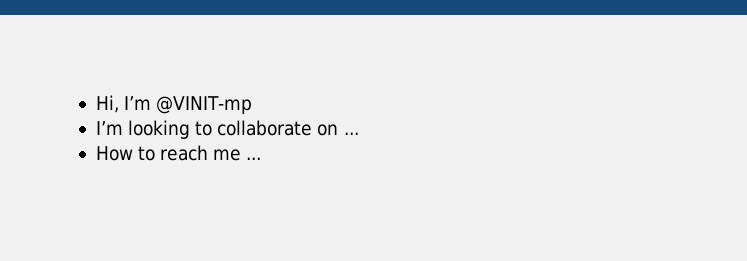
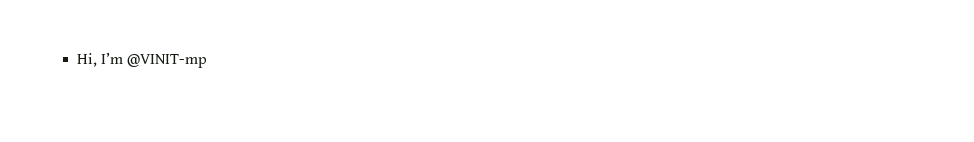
- I’m looking to collaborate on ...
- How to reach me ...

